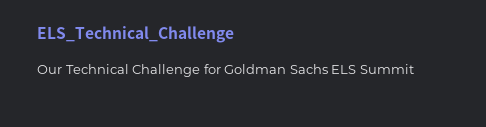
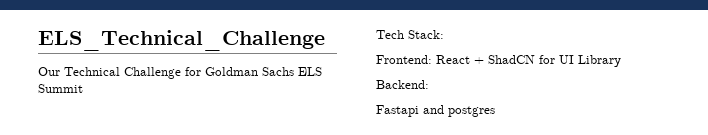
+ Tech Stack:
+ Frontend: React + ShadCN for UI Library
+ Backend:
+ Fastapi and postgres

